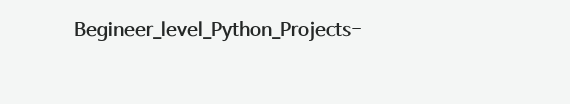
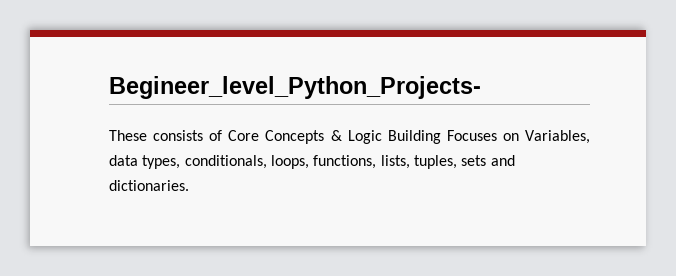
+ These consists of Core Concepts & Logic Building Focuses on Variables, data types, conditionals, loops, functions, lists, tuples, sets and dictionaries.

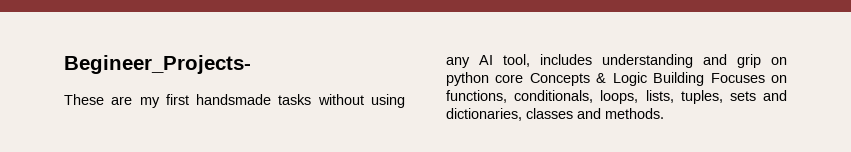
- Begineer_level_Python_Projects-
+ Begineer_Projects-
- These consists of Core Concepts & Logic Building Focuses on Variables, data types, conditionals, loops, functions, lists, tuples, sets and dictionaries.
+ These are my first handsmade tasks without using any AI tool, includes understanding and grip on python core Concepts & Logic Building Focuses on functions, conditionals, loops, lists, tuples, sets and dictionaries, classes and methods.

